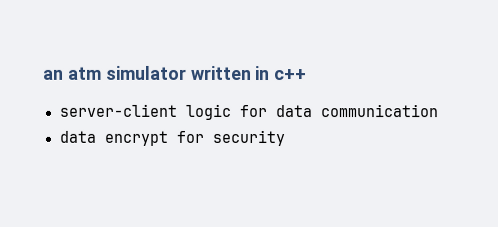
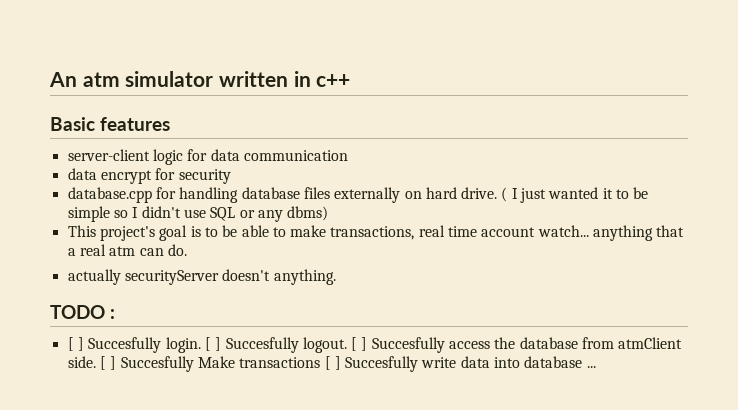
- an atm simulator written in c++
+ An atm simulator written in c++
+ Basic features
+ database.cpp for handling database files externally on hard drive. ( I just wanted it to be simple so I didn't use SQL or any dbms)
+ This project's goal is to be able to make transactions, real time account watch... anything that a real atm can do.
+ actually securityServer doesn't anything.
+ TODO :
+ [ ] Succesfully login. [ ] Succesfully logout. [ ] Succesfully access the database from atmClient side. [ ] Succesfully Make transactions [ ] Succesfully write data into database ...

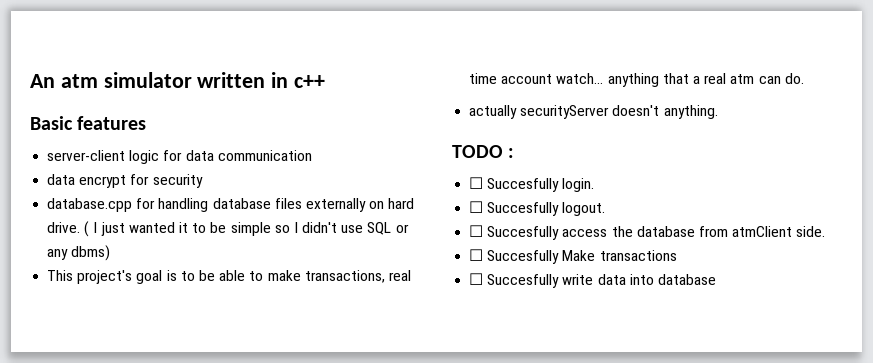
- [ ] Succesfully login. [ ] Succesfully logout. [ ] Succesfully access the database from atmClient side. [ ] Succesfully Make transactions [ ] Succesfully write data into database ...
+ ☐ Succesfully login.
+ ☐ Succesfully logout.
+ ☐ Succesfully access the database from atmClient side.
+ ☐ Succesfully Make transactions
+ ☐ Succesfully write data into database

